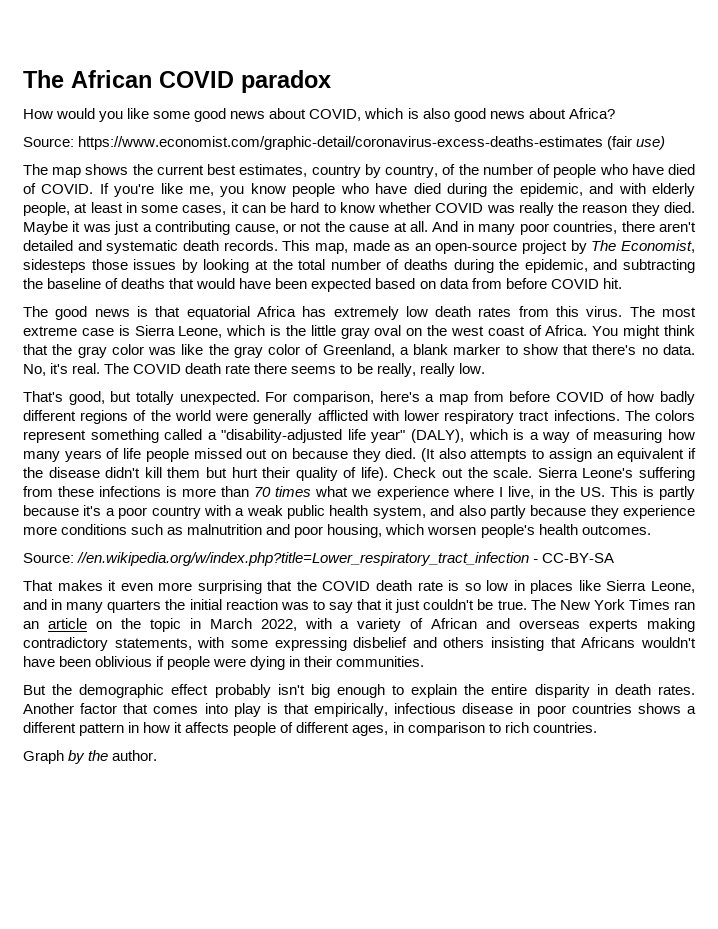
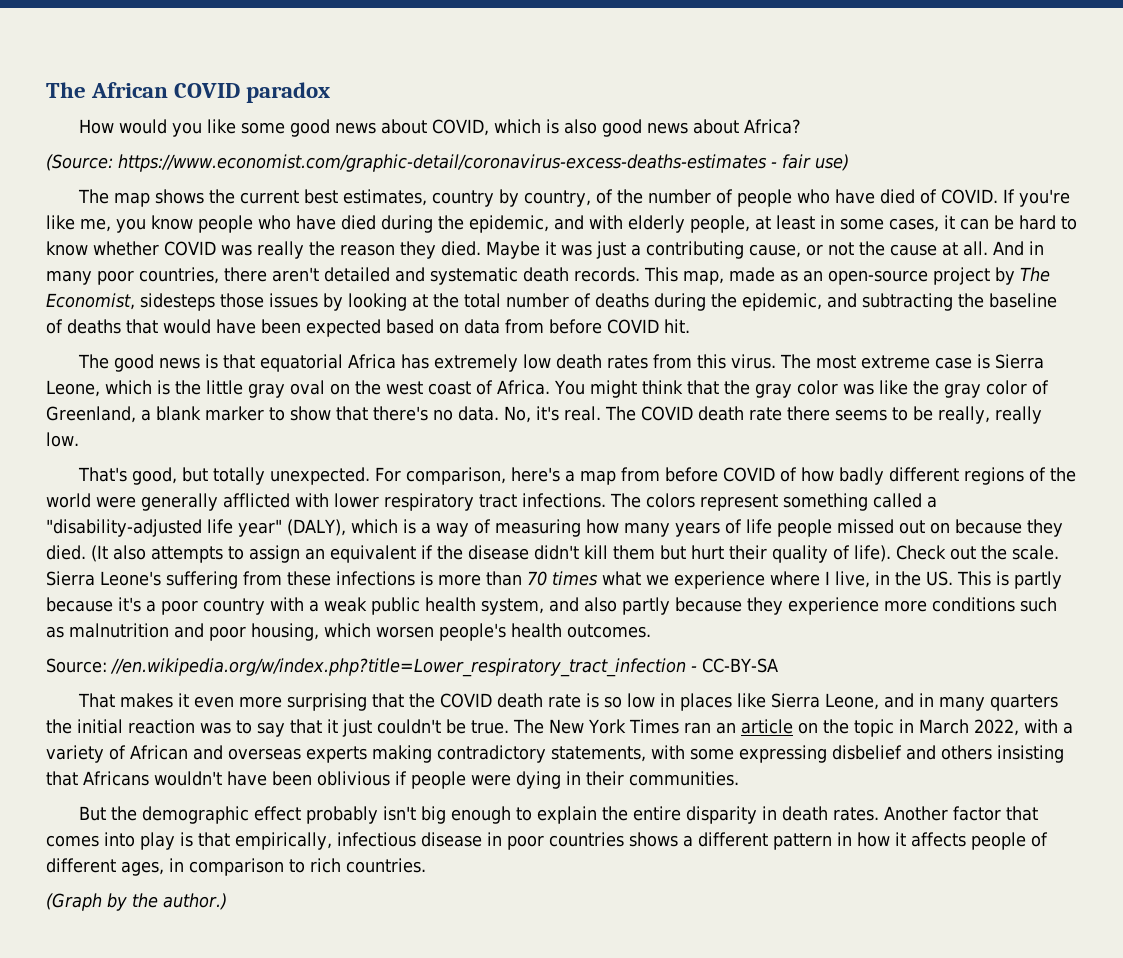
- Source: https://www.economist.com/graphic-detail/coronavirus-excess-deaths-estimates (fair use)
+ (Source: https://www.economist.com/graphic-detail/coronavirus-excess-deaths-estimates - fair use)
- Graph by the author.
+ (Graph by the author.)

